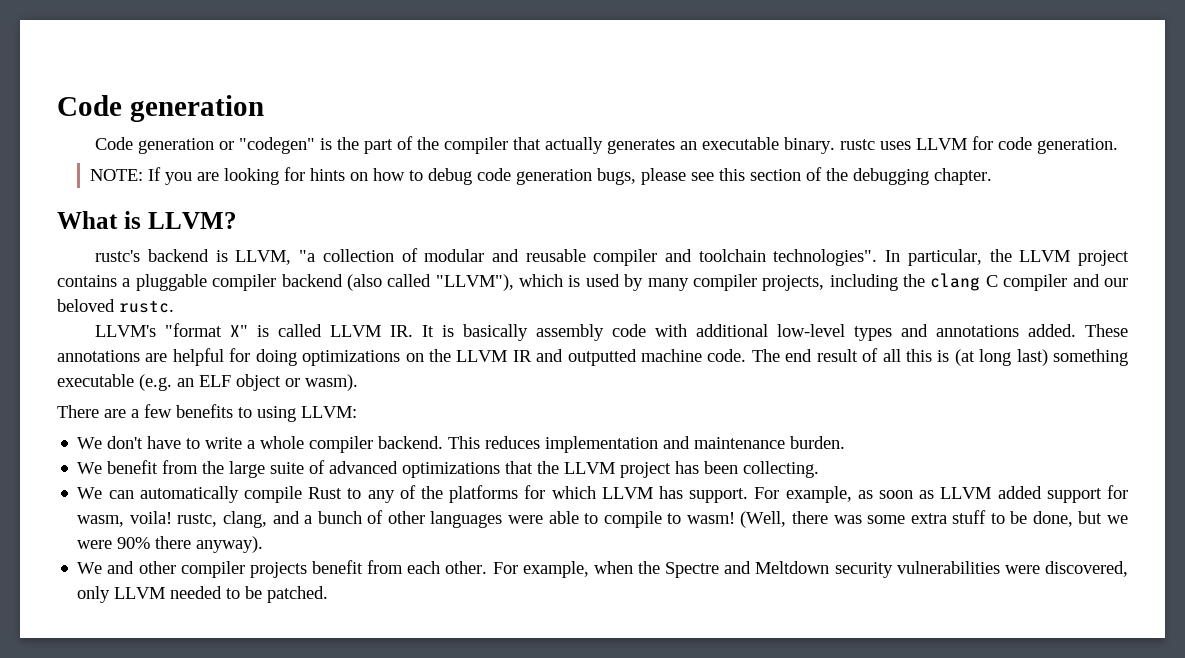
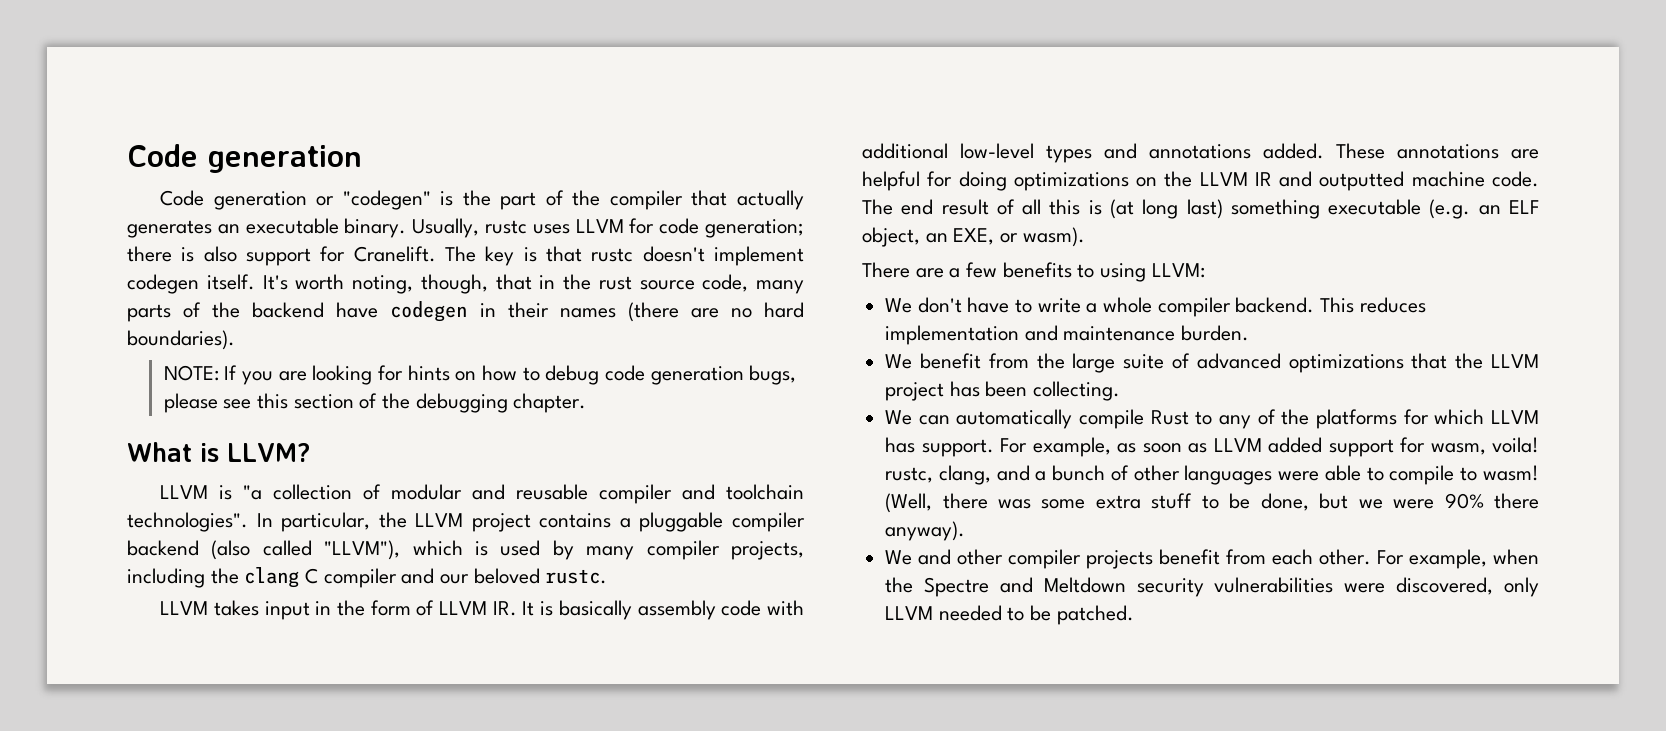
- Code generation or "codegen" is the part of the compiler that actually generates an executable binary. rustc uses LLVM for code generation.
+ Code generation or "codegen" is the part of the compiler that actually generates an executable binary. Usually, rustc uses LLVM for code generation; there is also support for Cranelift. The key is that rustc doesn't implement codegen itself. It's worth noting, though, that in the rust source code, many parts of the backend have codegen in their names (there are no hard boundaries).
- rustc's backend is LLVM, "a collection of modular and reusable compiler and toolchain technologies".
+ LLVM is "a collection of modular and reusable compiler and toolchain technologies".
- LLVM's "format X" is called LLVM IR. It is basically assembly code with additional low-level types and annotations added.
+ LLVM takes input in the form of LLVM IR. It is basically assembly code with additional low-level types and annotations added.
- The end result of all this is (at long last) something executable (e.g. an ELF object or wasm).
+ The end result of all this is (at long last) something executable (e.g. an ELF object, an EXE, or wasm).

